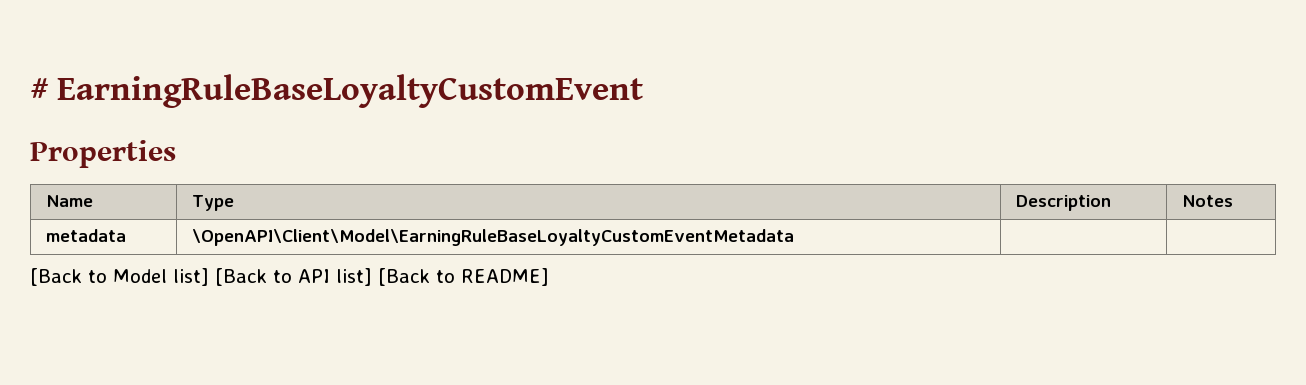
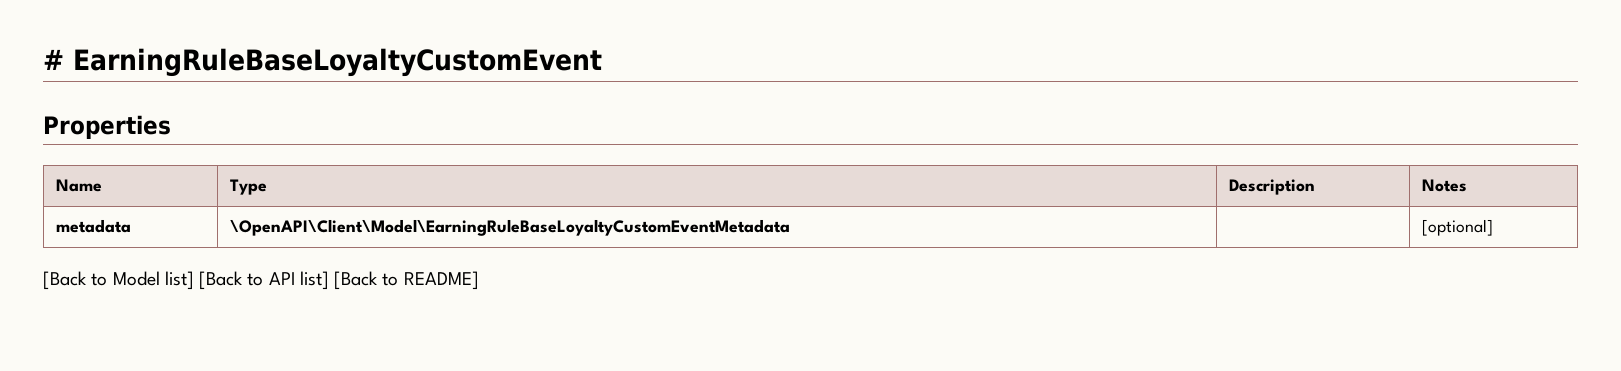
- metadata | \OpenAPI\Client\Model\EarningRuleBaseLoyaltyCustomEventMetadata | |
+ metadata | \OpenAPI\Client\Model\EarningRuleBaseLoyaltyCustomEventMetadata | | [optional]

